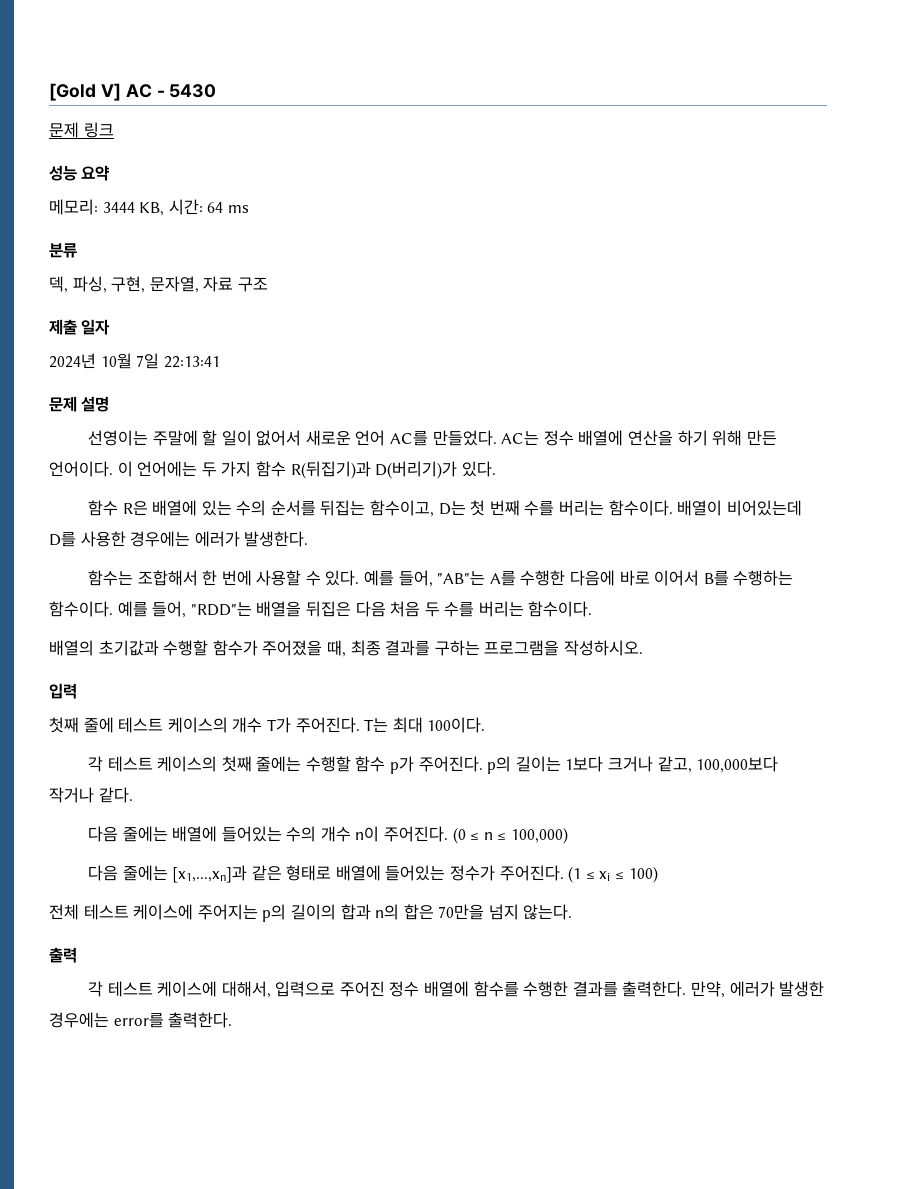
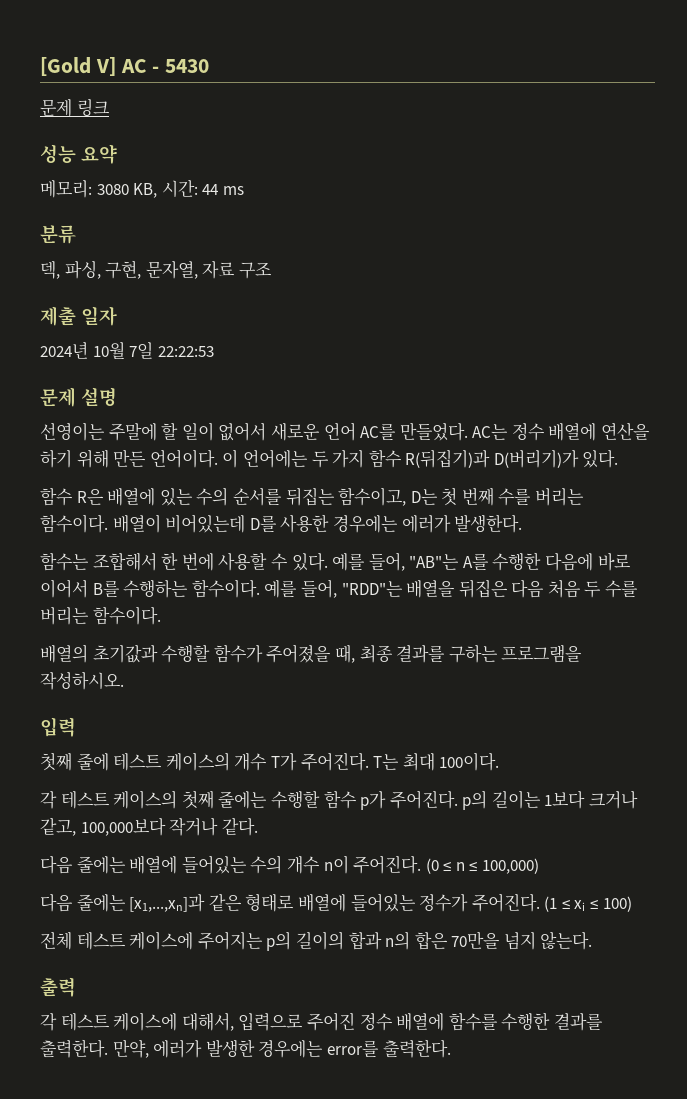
- 메모리: 3444 KB, 시간: 64 ms
+ 메모리: 3080 KB, 시간: 44 ms
- 2024년 10월 7일 22:13:41
+ 2024년 10월 7일 22:22:53

